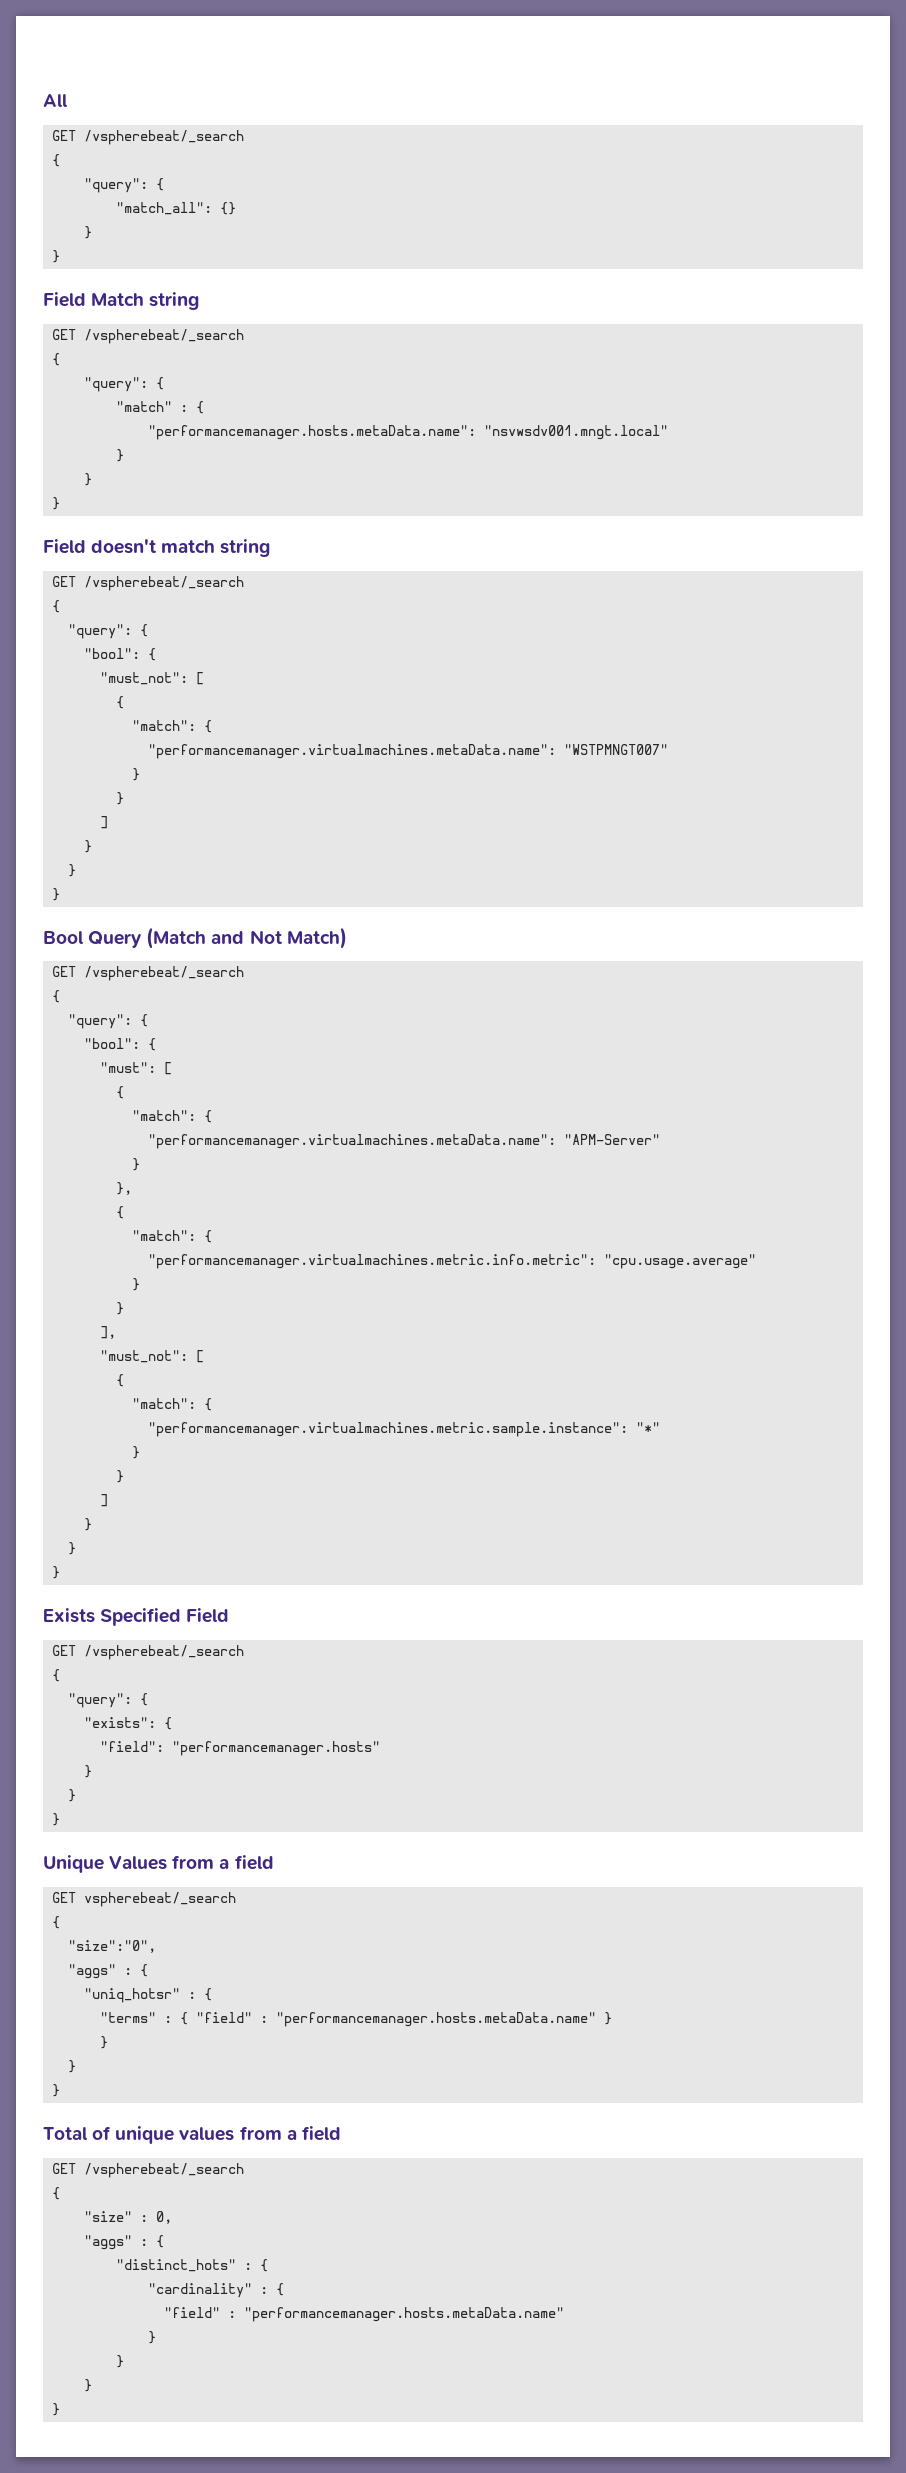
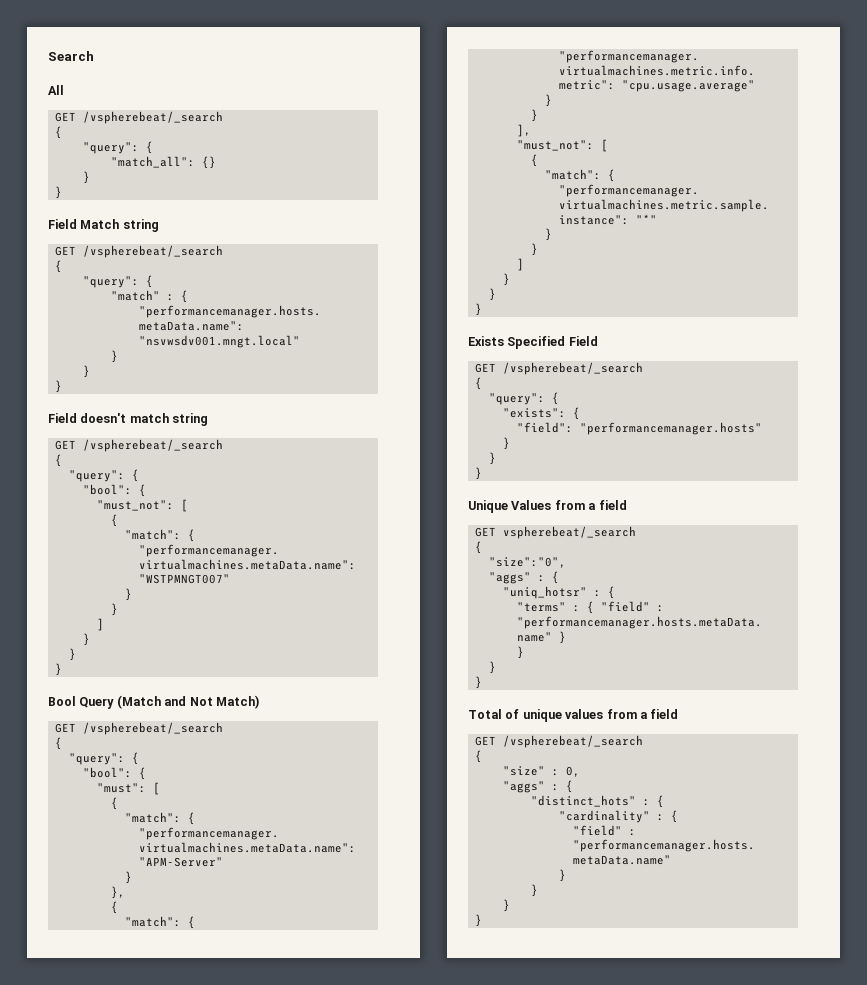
+ Search

